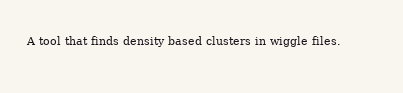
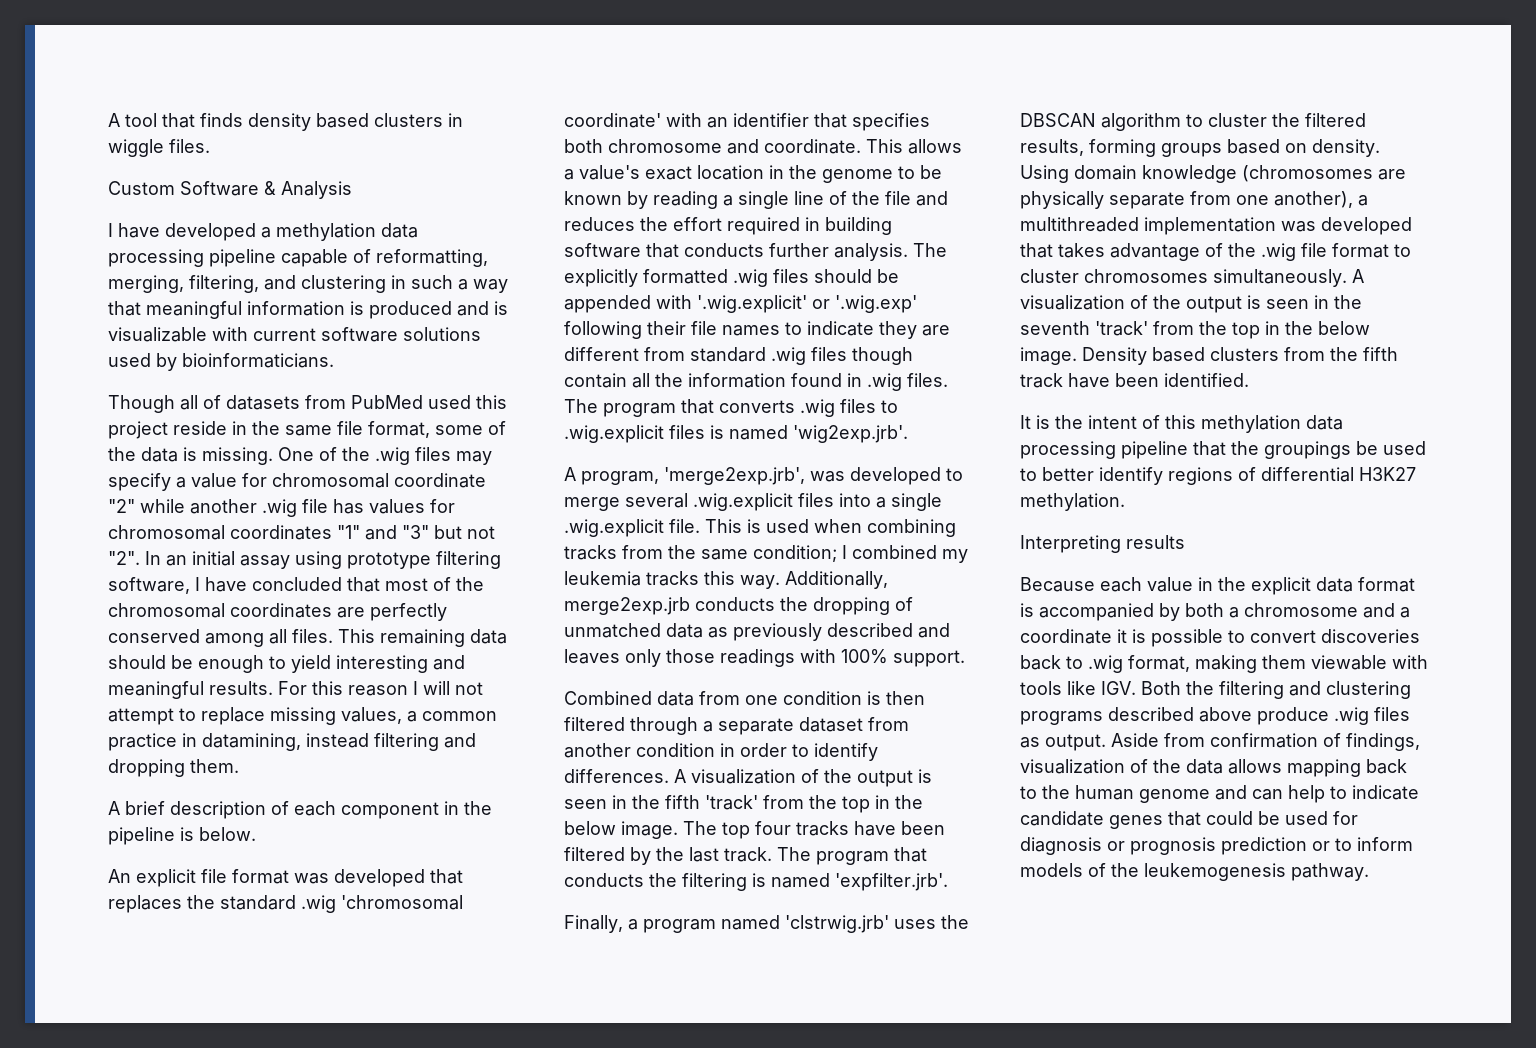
+ Custom Software & Analysis
+ I have developed a methylation data processing pipeline capable of reformatting, merging, filtering, and clustering in such a way that meaningful information is produced and is visualizable with current software solutions used by bioinformaticians.
+ Though all of datasets from PubMed used this project reside in the same file format, some of the data is missing. One of the .wig files may specify a value for chromosomal coordinate "2" while another .wig file has values for chromosomal coordinates "1" and "3" but not "2". In an initial assay using prototype filtering software, I have concluded that most of the chromosomal coordinates are perfectly conserved among all files. This remaining data should be enough to yield interesting and meaningful results. For this reason I will not attempt to replace missing values, a common practice in datamining, instead filtering and dropping them.
+ A brief description of each component in the pipeline is below.
+ An explicit file format was developed that replaces the standard .wig 'chromosomal coordinate' with an identifier that specifies both chromosome and coordinate. This allows a value's exact location in the genome to be known by reading a single line of the file and reduces the effort required in building software that conducts further analysis. The explicitly formatted .wig files should be appended with '.wig.explicit' or '.wig.exp' following their file names to indicate they are different from standard .wig files though contain all the information found in .wig files. The program that converts .wig files to .wig.explicit files is named 'wig2exp.jrb'.
+ A program, 'merge2exp.jrb', was developed to merge several .wig.explicit files into a single .wig.explicit file. This is used when combining tracks from the same condition; I combined my leukemia tracks this way. Additionally, merge2exp.jrb conducts the dropping of unmatched data as previously described and leaves only those readings with 100% support.
+ Combined data from one condition is then filtered through a separate dataset from another condition in order to identify differences. A visualization of the output is seen in the fifth 'track' from the top in the below image. The top four tracks have been filtered by the last track. The program that conducts the filtering is named 'expfilter.jrb'.
+ Finally, a program named 'clstrwig.jrb' uses the DBSCAN algorithm to cluster the filtered results, forming groups based on density. Using domain knowledge (chromosomes are physically separate from one another), a multithreaded implementation was developed that takes advantage of the .wig file format to cluster chromosomes simultaneously. A visualization of the output is seen in the seventh 'track' from the top in the below image. Density based clusters from the fifth track have been identified.
+ It is the intent of this methylation data processing pipeline that the groupings be used to better identify regions of differential H3K27 methylation.
+ Interpreting results
+ Because each value in the explicit data format is accompanied by both a chromosome and a coordinate it is possible to convert discoveries back to .wig format, making them viewable with tools like IGV. Both the filtering and clustering programs described above produce .wig files as output. Aside from confirmation of findings, visualization of the data allows mapping back to the human genome and can help to indicate candidate genes that could be used for diagnosis or prognosis prediction or to inform models of the leukemogenesis pathway.

